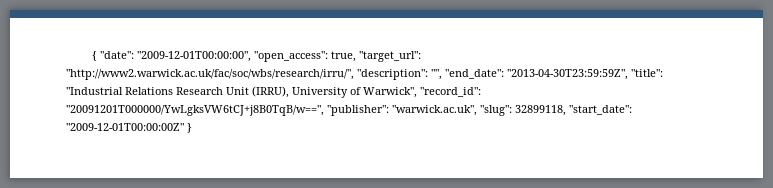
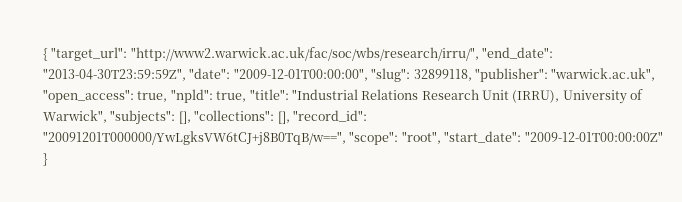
- { "date": "2009-12-01T00:00:00", "open_access": true, "target_url": "http://www2.warwick.ac.uk/fac/soc/wbs/research/irru/", "description": "", "end_date": "2013-04-30T23:59:59Z", "title": "Industrial Relations Research Unit (IRRU), University of Warwick", "record_id": "20091201T000000/YwLgksVW6tCJ+j8B0TqB/w==", "publisher": "warwick.ac.uk", "slug": 32899118, "start_date": "2009-12-01T00:00:00Z" }
+ { "target_url": "http://www2.warwick.ac.uk/fac/soc/wbs/research/irru/", "end_date": "2013-04-30T23:59:59Z", "date": "2009-12-01T00:00:00", "slug": 32899118, "publisher": "warwick.ac.uk", "open_access": true, "npld": true, "title": "Industrial Relations Research Unit (IRRU), University of Warwick", "subjects": [], "collections": [], "record_id": "20091201T000000/YwLgksVW6tCJ+j8B0TqB/w==", "scope": "root", "start_date": "2009-12-01T00:00:00Z" }

